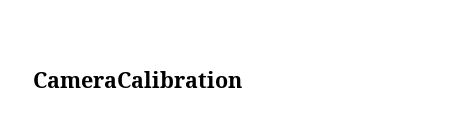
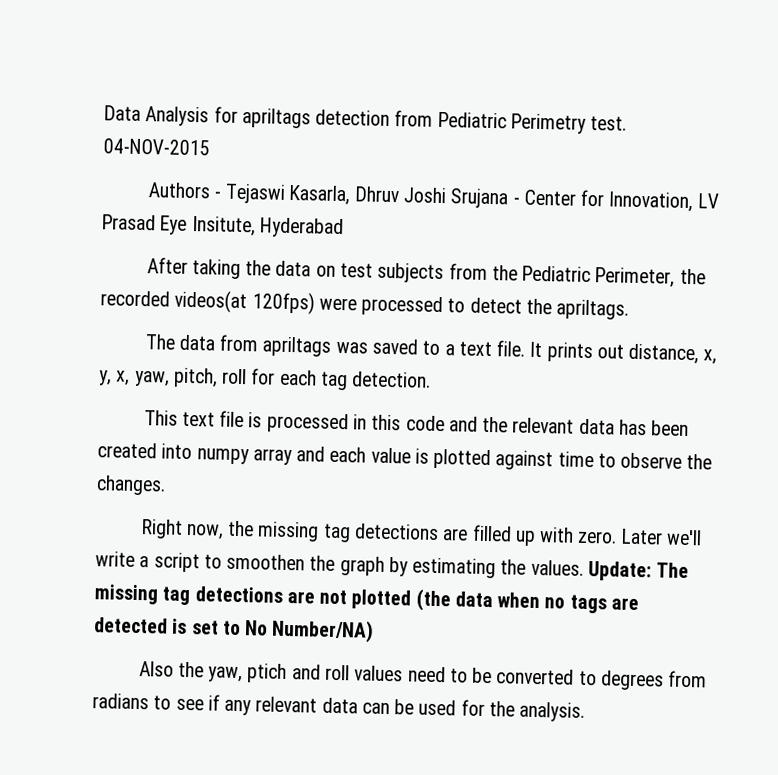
- CameraCalibration
+ Data Analysis for apriltags detection from Pediatric Perimetry test. 04-NOV-2015
+ Authors - Tejaswi Kasarla, Dhruv Joshi Srujana - Center for Innovation, LV Prasad Eye Insitute, Hyderabad
+ After taking the data on test subjects from the Pediatric Perimeter, the recorded videos(at 120fps) were processed to detect the apriltags.
+ The data from apriltags was saved to a text file. It prints out distance, x, y, x, yaw, pitch, roll for each tag detection.
+ This text file is processed in this code and the relevant data has been created into numpy array and each value is plotted against time to observe the changes.
+ Right now, the missing tag detections are filled up with zero. Later we'll write a script to smoothen the graph by estimating the values. Update: The missing tag detections are not plotted (the data when no tags are detected is set to No Number/NA)
+ Also the yaw, ptich and roll values need to be converted to degrees from radians to see if any relevant data can be used for the analysis.

